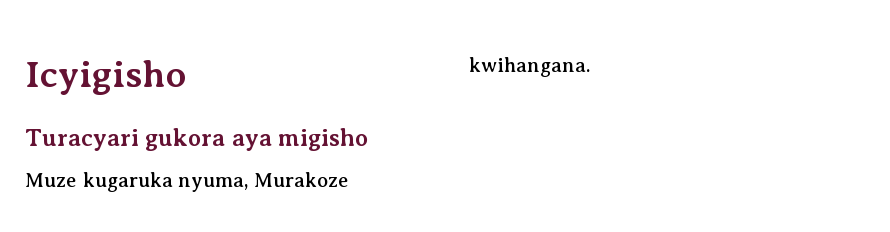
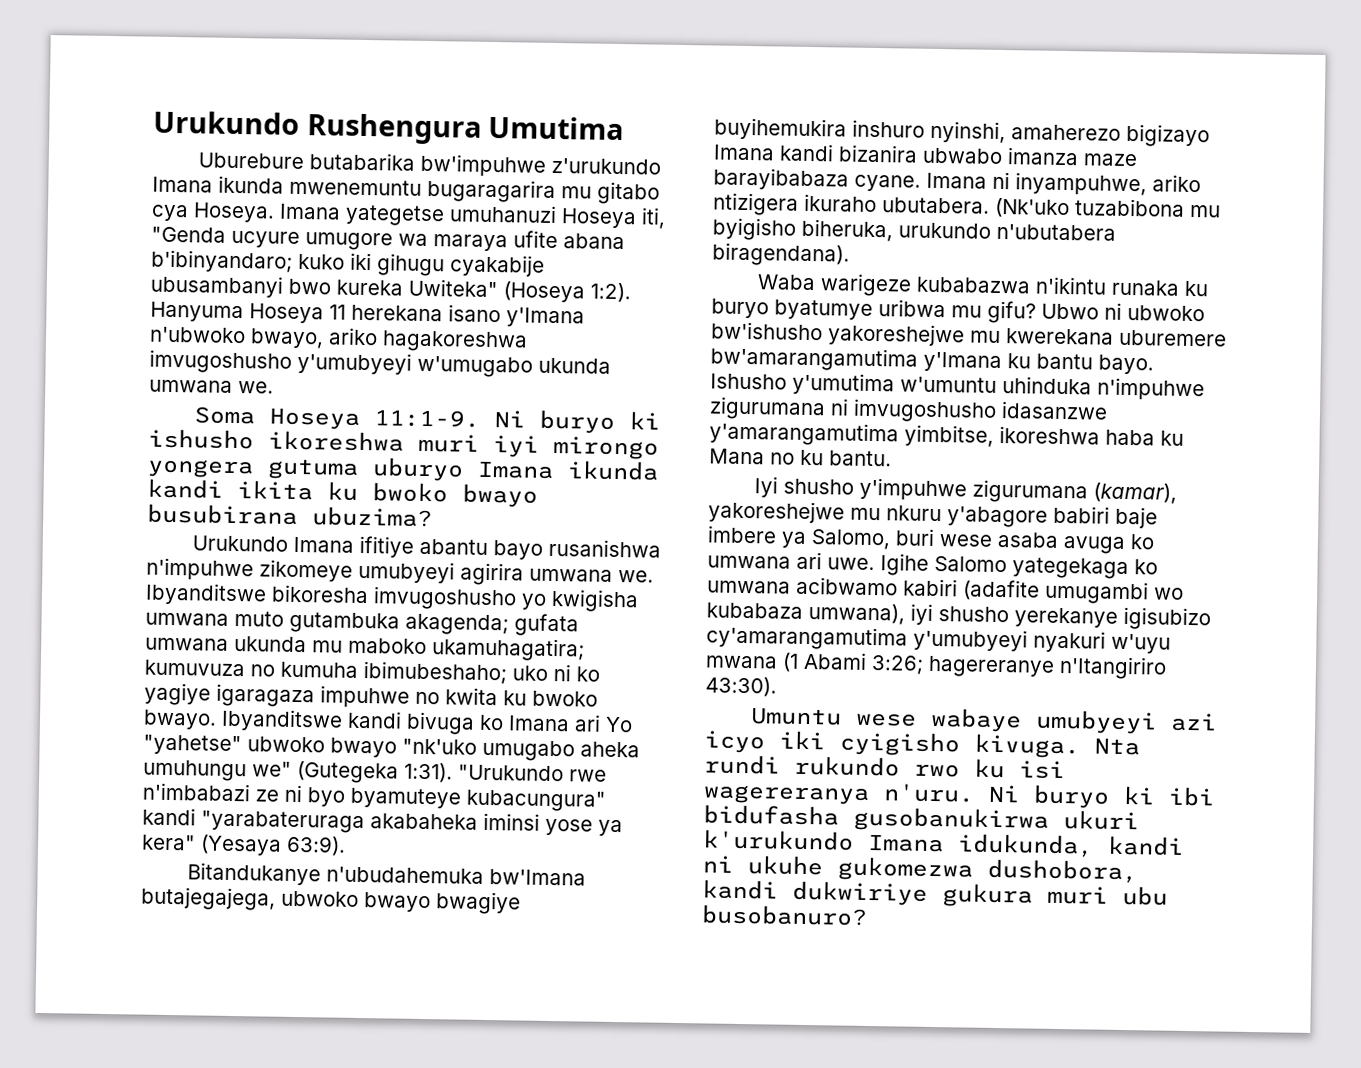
- Icyigisho
- Turacyari gukora aya migisho
- Muze kugaruka nyuma, Murakoze kwihangana.
+ Urukundo Rushengura Umutima
+ Uburebure butabarika bw'impuhwe z'urukundo Imana ikunda mwenemuntu bugaragarira mu gitabo cya Hoseya. Imana yategetse umuhanuzi Hoseya iti, "Genda ucyure umugore wa maraya ufite abana b'ibinyandaro; kuko iki gihugu cyakabije ubusambanyi bwo kureka Uwiteka" (Hoseya 1:2). Hanyuma Hoseya 11 herekana isano y'Imana n'ubwoko bwayo, ariko hagakoreshwa imvugoshusho y'umubyeyi w'umugabo ukunda umwana we.
+ Soma Hoseya 11:1-9. Ni buryo ki ishusho ikoreshwa muri iyi mirongo yongera gutuma uburyo Imana ikunda kandi ikita ku bwoko bwayo busubirana ubuzima?
+ Urukundo Imana ifitiye abantu bayo rusanishwa n'impuhwe zikomeye umubyeyi agirira umwana we. Ibyanditswe bikoresha imvugoshusho yo kwigisha umwana muto gutambuka akagenda; gufata umwana ukunda mu maboko ukamuhagatira; kumuvuza no kumuha ibimubeshaho; uko ni ko yagiye igaragaza impuhwe no kwita ku bwoko bwayo. Ibyanditswe kandi bivuga ko Imana ari Yo "yahetse" ubwoko bwayo "nk'uko umugabo aheka umuhungu we" (Gutegeka 1:31). "Urukundo rwe n'imbabazi ze ni byo byamuteye kubacungura" kandi "yarabateruraga akabaheka iminsi yose ya kera" (Yesaya 63:9).
+ Bitandukanye n'ubudahemuka bw'Imana butajegajega, ubwoko bwayo bwagiye buyihemukira inshuro nyinshi, amaherezo bigizayo Imana kandi bizanira ubwabo imanza maze barayibabaza cyane. Imana ni inyampuhwe, ariko ntizigera ikuraho ubutabera. (Nk'uko tuzabibona mu byigisho biheruka, urukundo n'ubutabera biragendana).
+ Waba warigeze kubabazwa n'ikintu runaka ku buryo byatumye uribwa mu gifu? Ubwo ni ubwoko bw'ishusho yakoreshejwe mu kwerekana uburemere bw'amarangamutima y'Imana ku bantu bayo. Ishusho y'umutima w'umuntu uhinduka n'impuhwe zigurumana ni imvugoshusho idasanzwe y'amarangamutima yimbitse, ikoreshwa haba ku Mana no ku bantu.
+ Iyi shusho y'impuhwe zigurumana (kamar), yakoreshejwe mu nkuru y'abagore babiri baje imbere ya Salomo, buri wese asaba avuga ko umwana ari uwe. Igihe Salomo yategekaga ko umwana acibwamo kabiri (adafite umugambi wo kubabaza umwana), iyi shusho yerekanye igisubizo cy'amarangamutima y'umubyeyi nyakuri w'uyu mwana (1 Abami 3:26; hagereranye n'Itangiriro 43:30).
+ Umuntu wese wabaye umubyeyi azi icyo iki cyigisho kivuga. Nta rundi rukundo rwo ku isi wagereranya n'uru. Ni buryo ki ibi bidufasha gusobanukirwa ukuri k'urukundo Imana idukunda, kandi ni ukuhe gukomezwa dushobora, kandi dukwiriye gukura muri ubu busobanuro?

